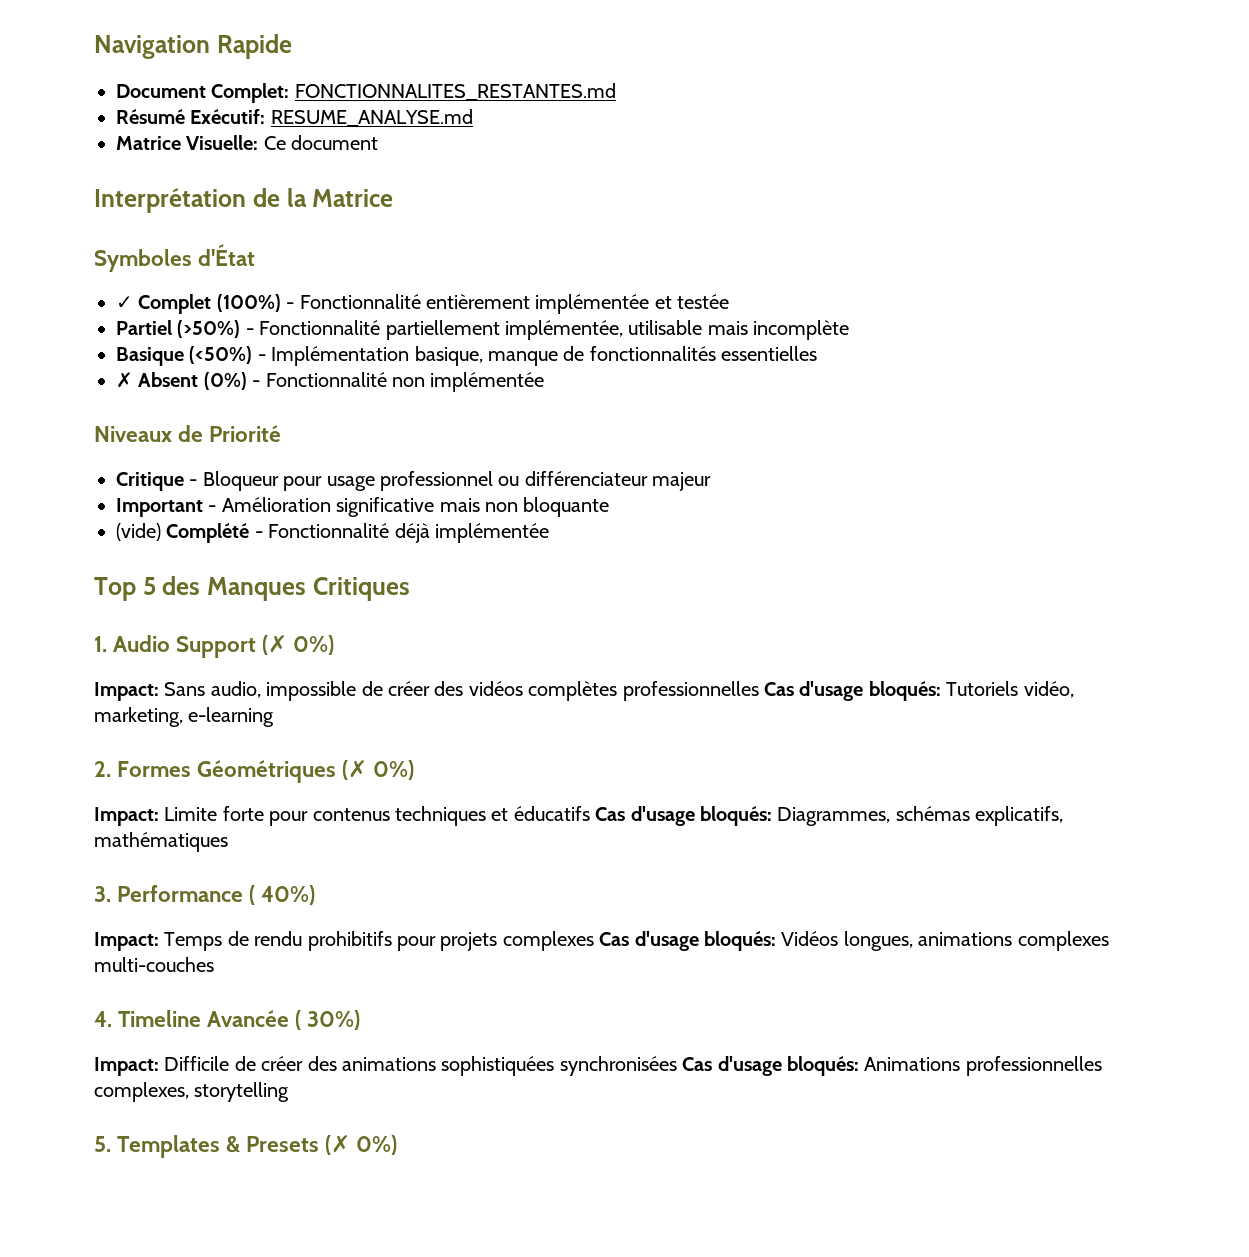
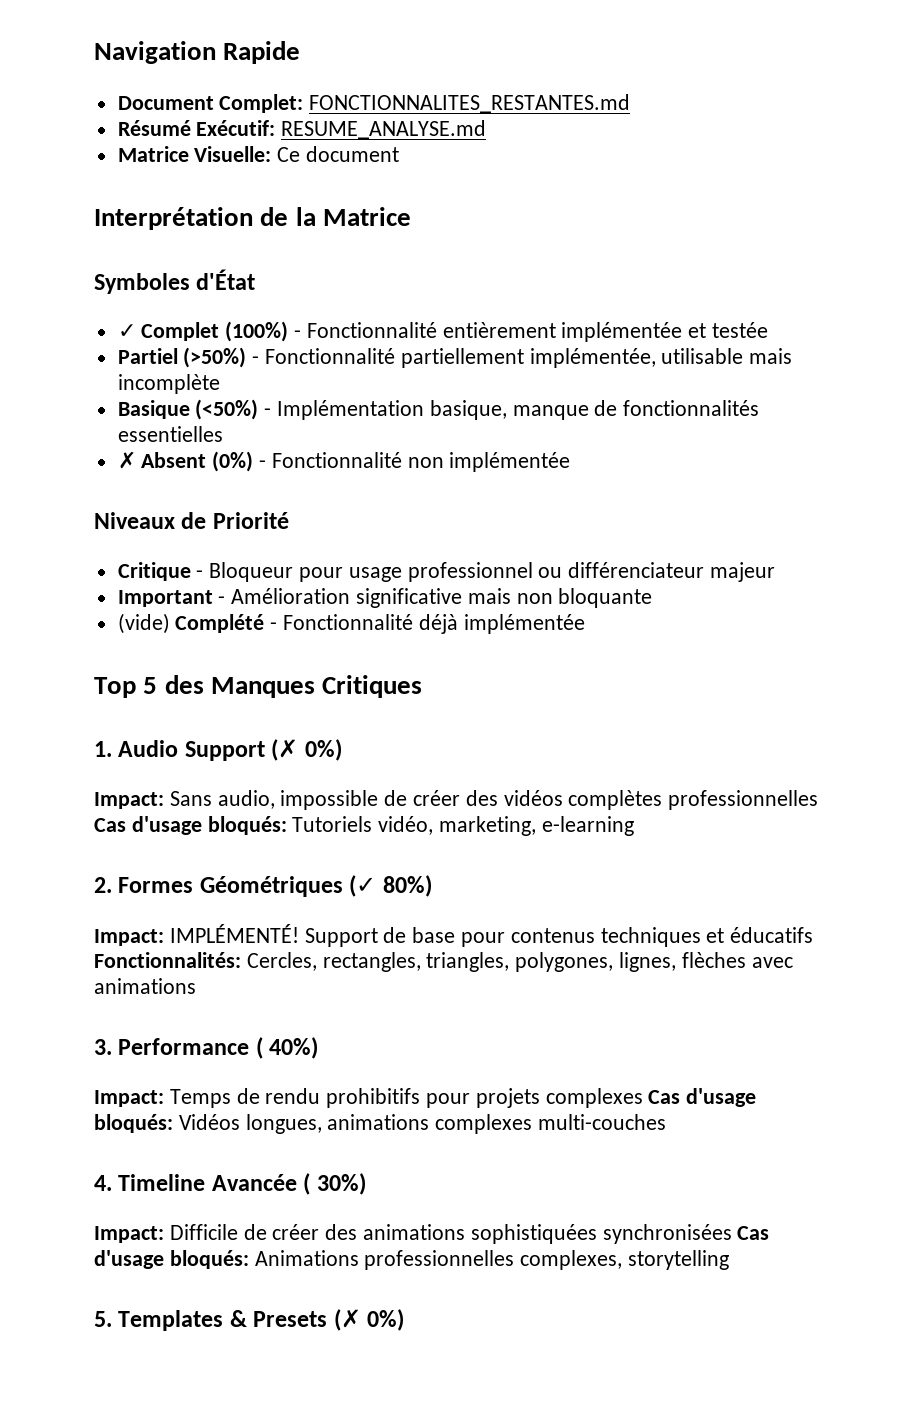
- 2. Formes Géométriques (✗ 0%)
- Impact: Limite forte pour contenus techniques et éducatifs Cas d'usage bloqués: Diagrammes, schémas explicatifs, mathématiques
+ 2. Formes Géométriques (✓ 80%)
+ Impact: IMPLÉMENTÉ! Support de base pour contenus techniques et éducatifs Fonctionnalités: Cercles, rectangles, triangles, polygones, lignes, flèches avec animations

